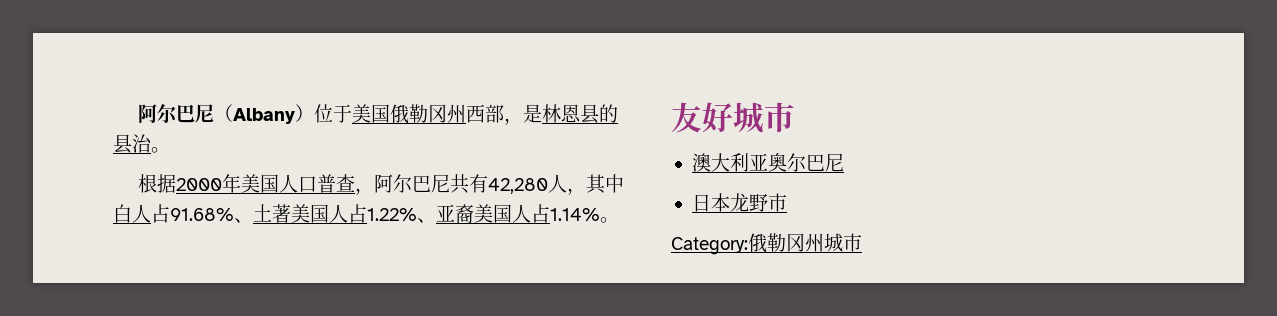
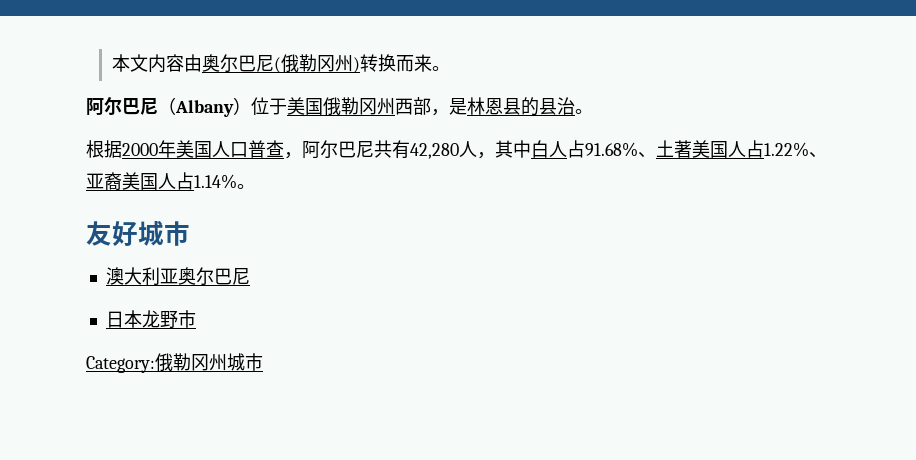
+ 本文内容由奥尔巴尼(俄勒冈州)转换而来。

